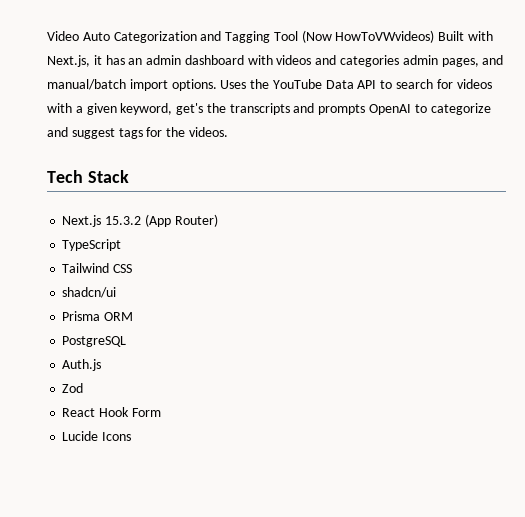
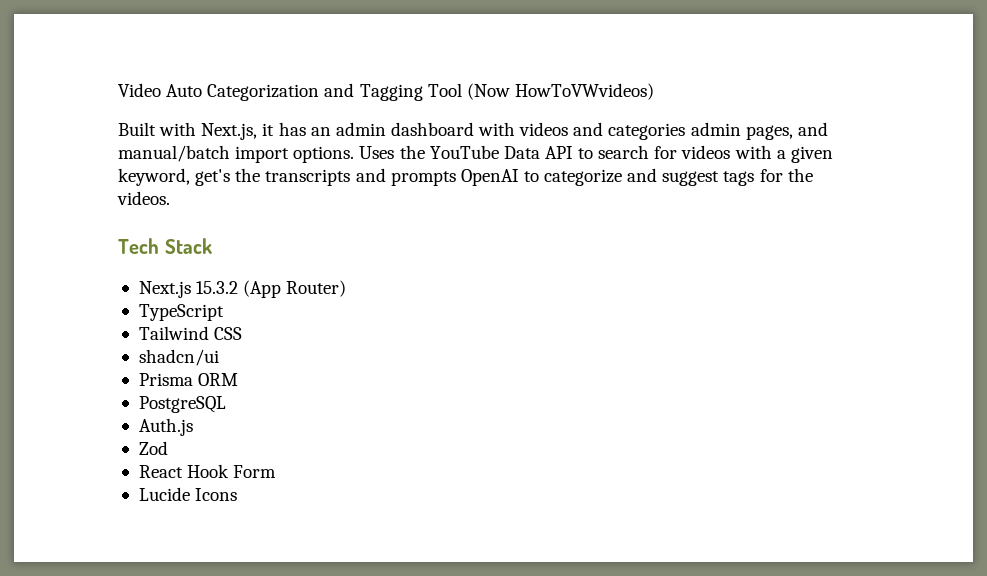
- Video Auto Categorization and Tagging Tool (Now HowToVWvideos) Built with Next.js, it has an admin dashboard with videos and categories admin pages, and manual/batch import options.
+ Video Auto Categorization and Tagging Tool (Now HowToVWvideos)
+ Built with Next.js, it has an admin dashboard with videos and categories admin pages, and manual/batch import options.

